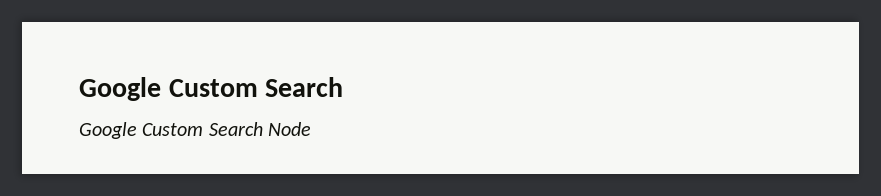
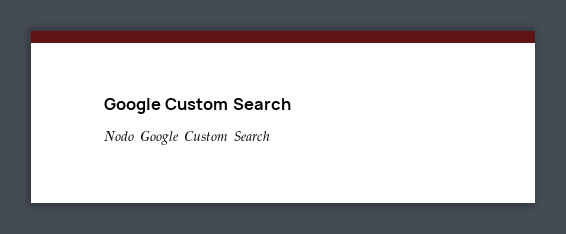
- Google Custom Search Node
+ Nodo Google Custom Search

